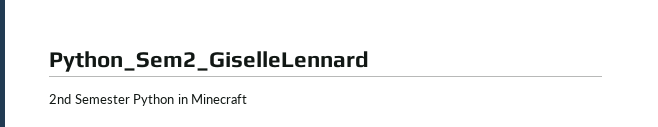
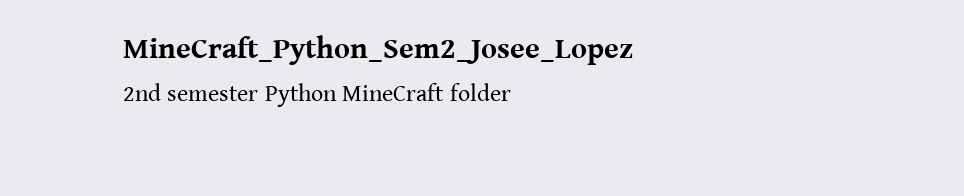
- Python_Sem2_GiselleLennard
+ MineCraft_Python_Sem2_Josee_Lopez
- 2nd Semester Python in Minecraft
+ 2nd semester Python MineCraft folder

